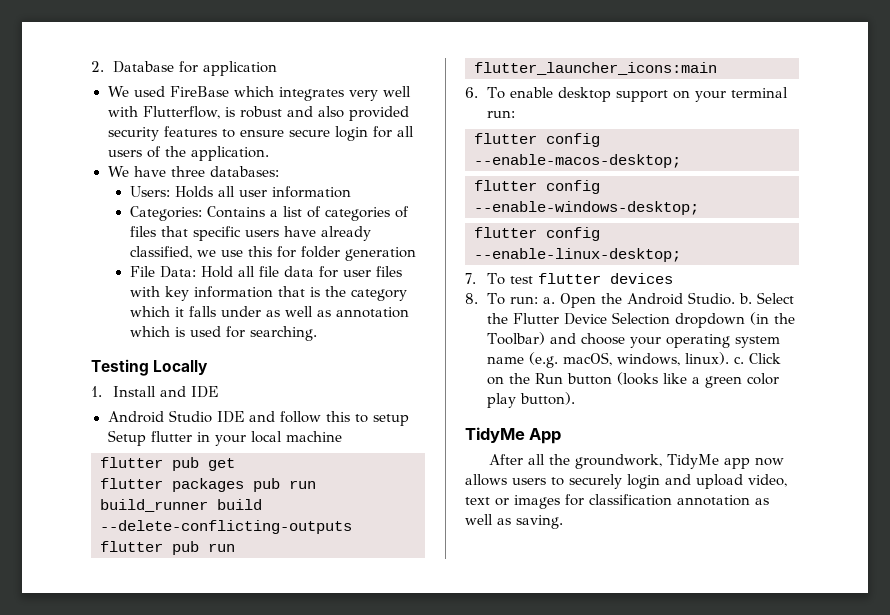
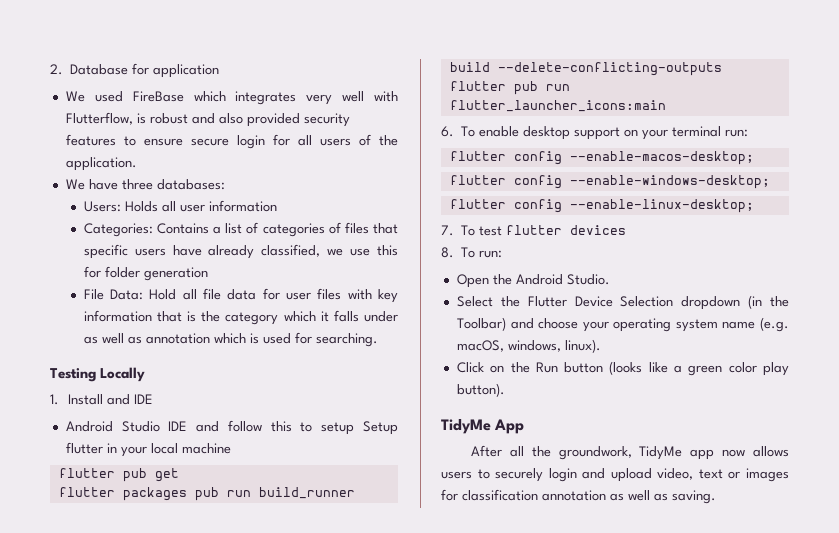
- 8. To run: a. Open the Android Studio. b. Select the Flutter Device Selection dropdown (in the Toolbar) and choose your operating system name (e.g. macOS, windows, linux). c. Click on the Run button (looks like a green color play button).
+ 8. To run:
+ Open the Android Studio.
+ Select the Flutter Device Selection dropdown (in the Toolbar) and choose your operating system name (e.g. macOS, windows, linux).
+ Click on the Run button (looks like a green color play button).

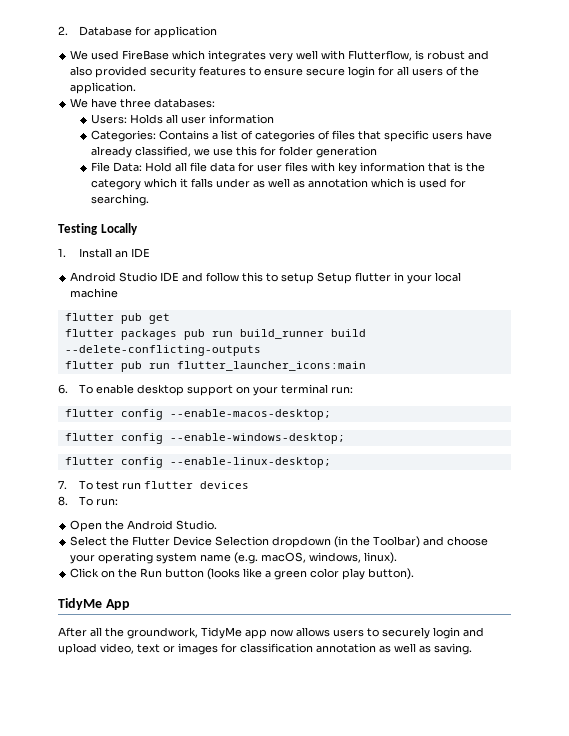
- 1. Install and IDE
+ 1. Install an IDE
- 7. To test flutter devices
+ 7. To test run flutter devices

